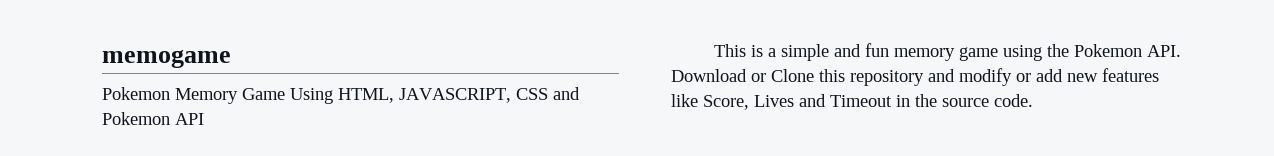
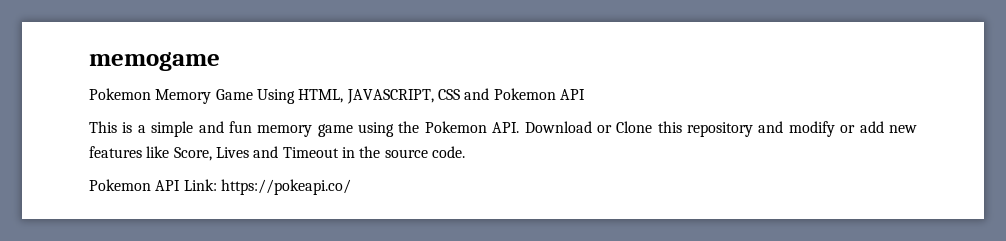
+ Pokemon API Link: https://pokeapi.co/

